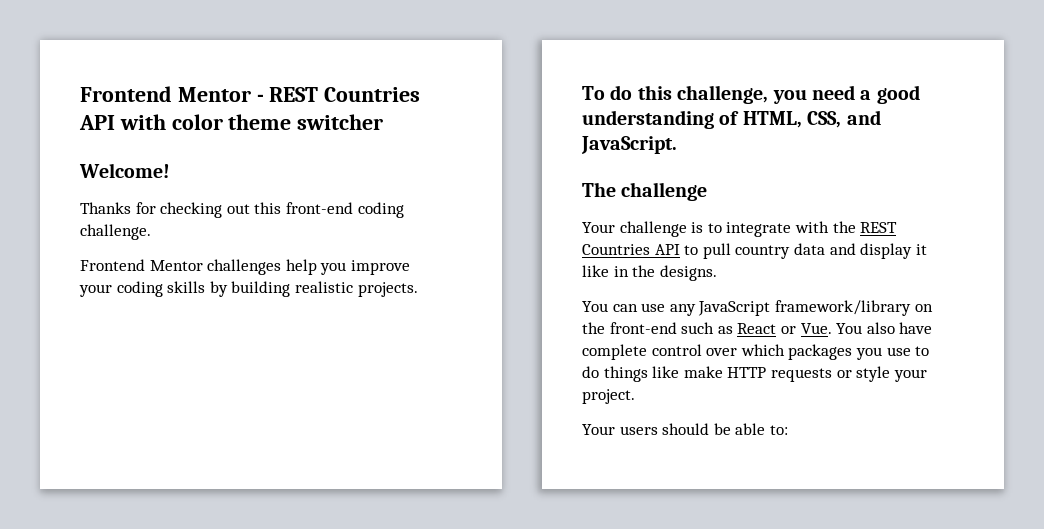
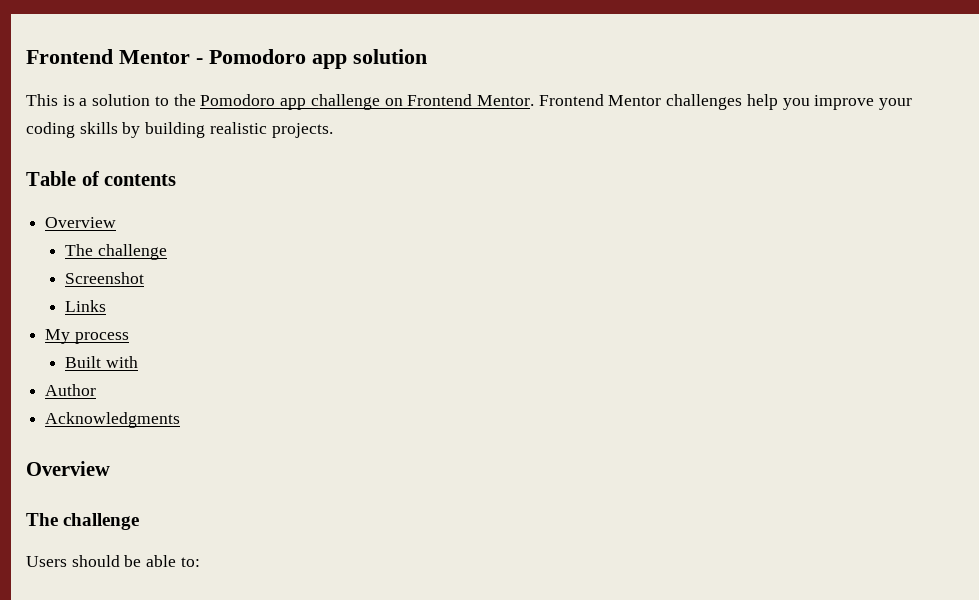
- Frontend Mentor - REST Countries API with color theme switcher
- Welcome!
- Thanks for checking out this front-end coding challenge.
- Frontend Mentor challenges help you improve your coding skills by building realistic projects.
+ Frontend Mentor - Pomodoro app solution
+ This is a solution to the Pomodoro app challenge on Frontend Mentor. Frontend Mentor challenges help you improve your coding skills by building realistic projects.
- To do this challenge, you need a good understanding of HTML, CSS, and JavaScript.
+ Table of contents
+ Overview
  The challenge
- Your challenge is to integrate with the REST Countries API to pull country data and display it like in the designs.
- You can use any JavaScript framework/library on the front-end such as React or Vue. You also have complete control over which packages you use to do things like make HTTP requests or style your project.
- Your users should be able to:
+ Screenshot
+ Links
+ My process
+ Built with
+ Author
+ Acknowledgments
+ Overview
+ The challenge
+ Users should be able to:

